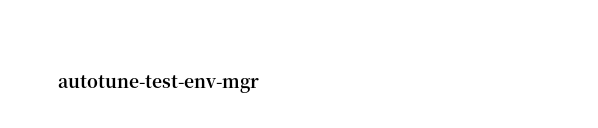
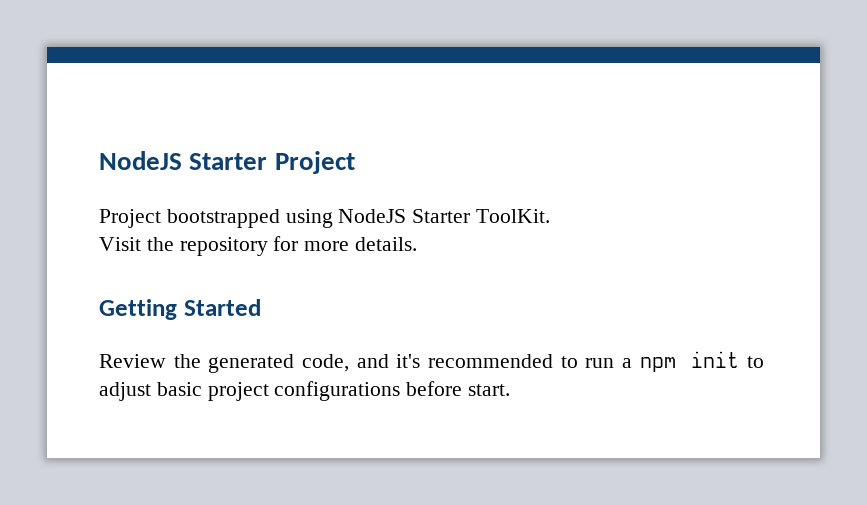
- autotune-test-env-mgr
+ NodeJS Starter Project
+ Project bootstrapped using NodeJS Starter ToolKit.
+ Visit the repository for more details.
+ Getting Started
+ Review the generated code, and it's recommended to run a npm init to adjust basic project configurations before start.

